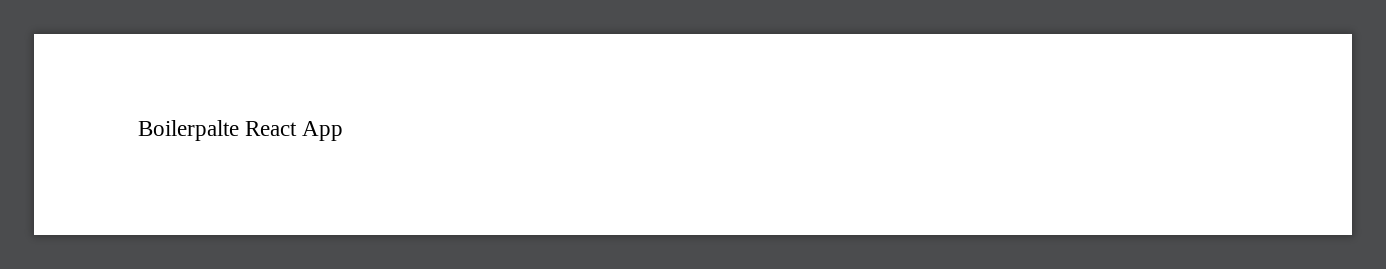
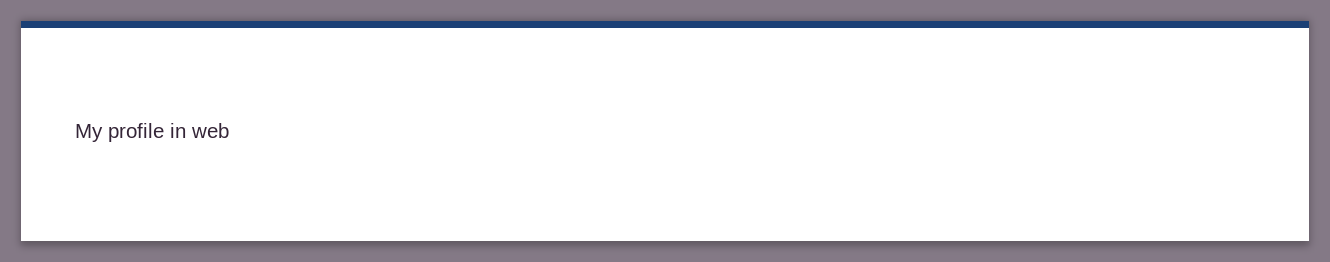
- Boilerpalte React App
+ My profile in web

